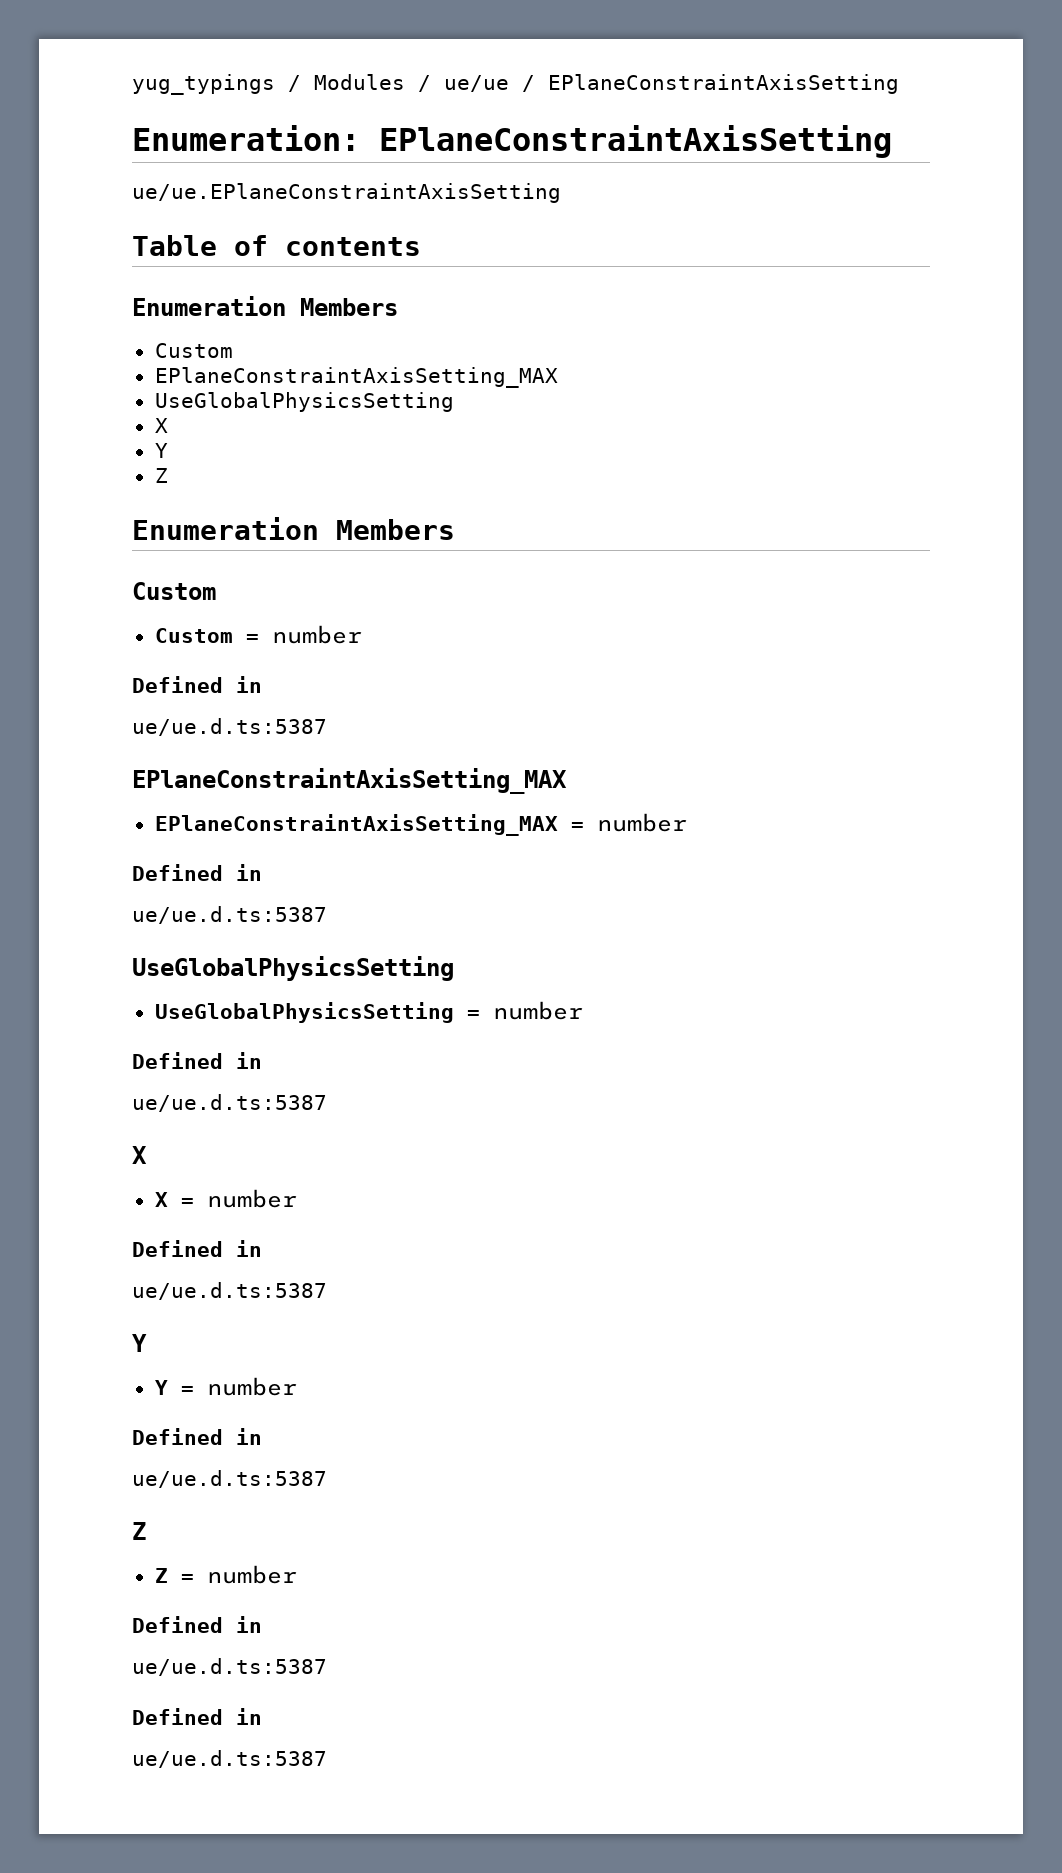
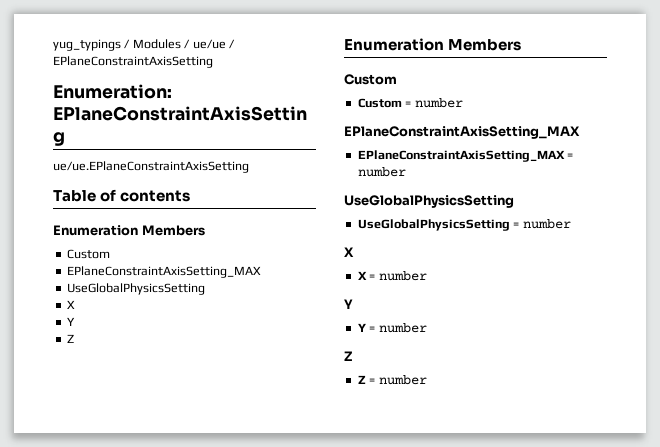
  Custom = number
- Defined in
- ue/ue.d.ts:5387
  EPlaneConstraintAxisSetting_MAX = number
- Defined in
- ue/ue.d.ts:5387
  UseGlobalPhysicsSetting = number
- Defined in
- ue/ue.d.ts:5387
  X = number
- Defined in
- ue/ue.d.ts:5387
  Y = number
- Defined in
- ue/ue.d.ts:5387
  Z = number
- Defined in
- ue/ue.d.ts:5387
- Defined in
- ue/ue.d.ts:5387

